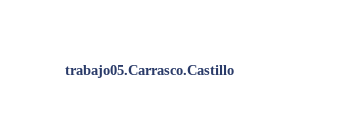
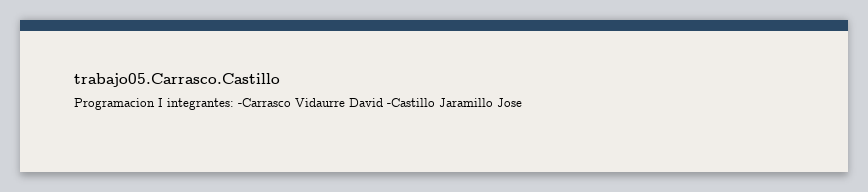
+ Programacion I integrantes: -Carrasco Vidaurre David -Castillo Jaramillo Jose

